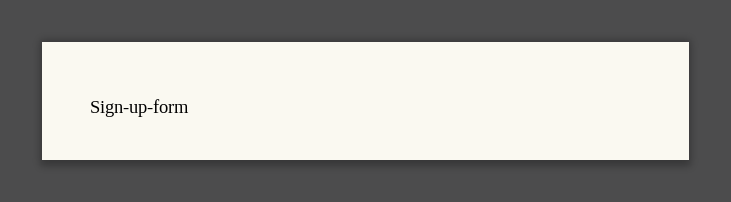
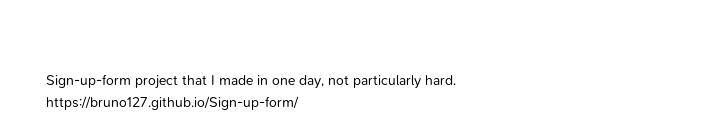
- Sign-up-form
+ Sign-up-form project that I made in one day, not particularly hard. https://bruno127.github.io/Sign-up-form/

